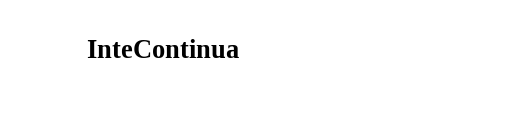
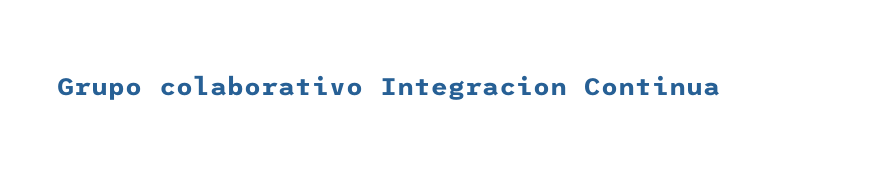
- InteContinua
+ Grupo colaborativo Integracion Continua

